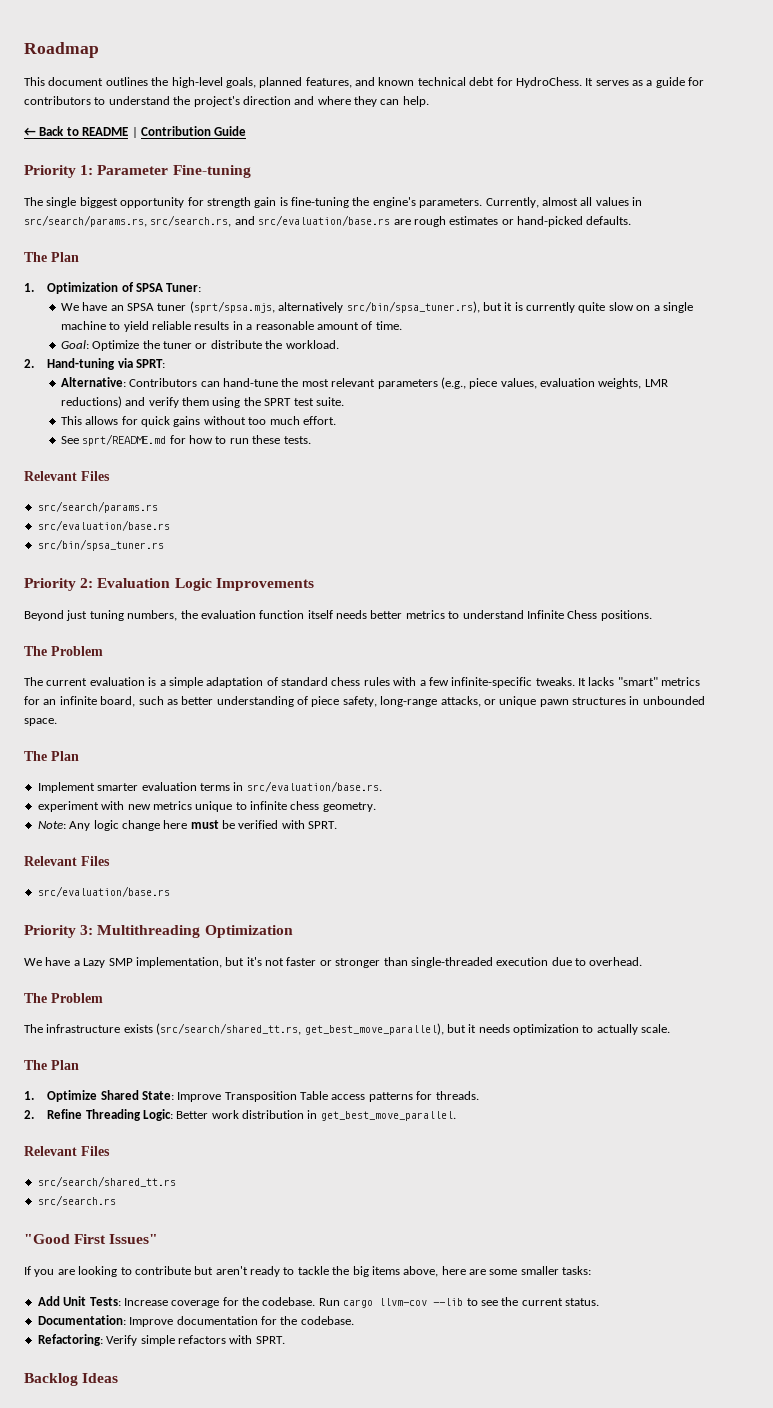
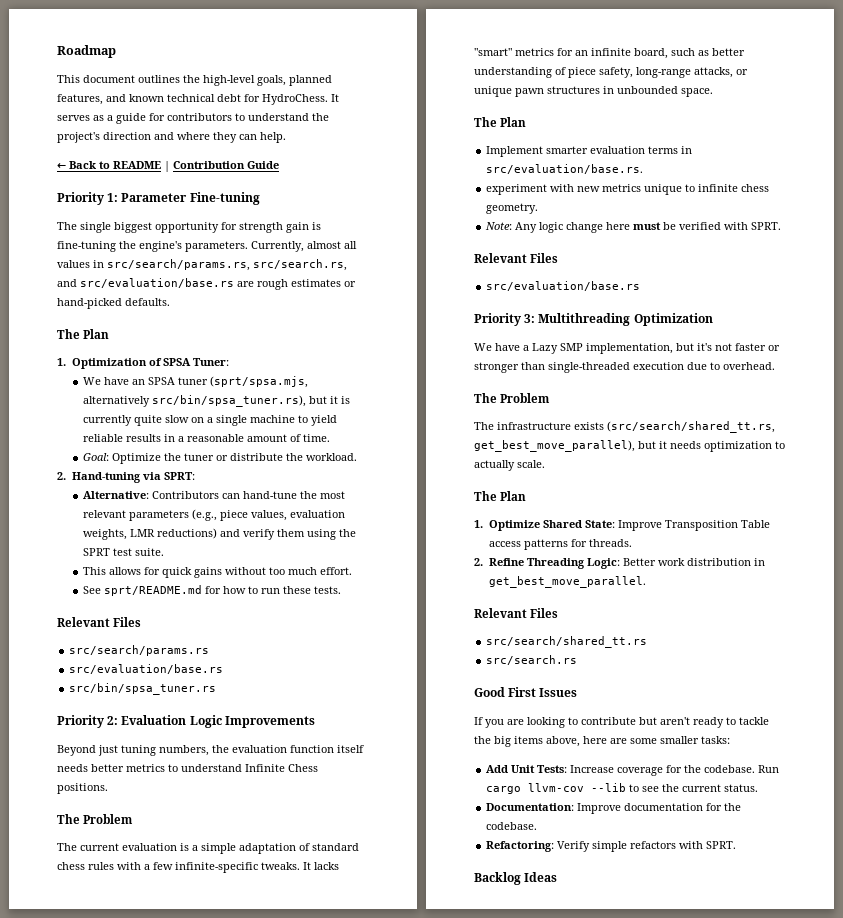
- "Good First Issues"
+ Good First Issues

